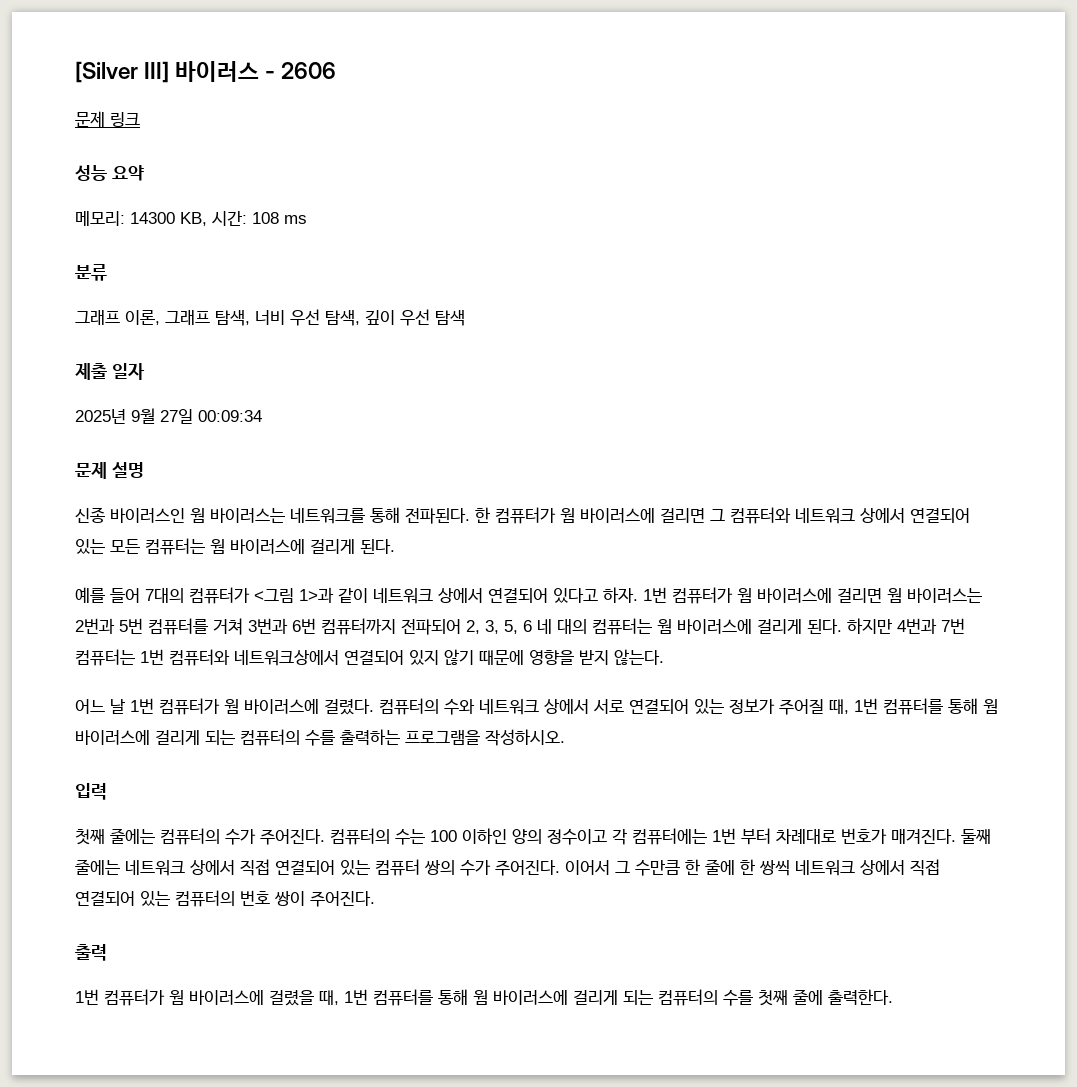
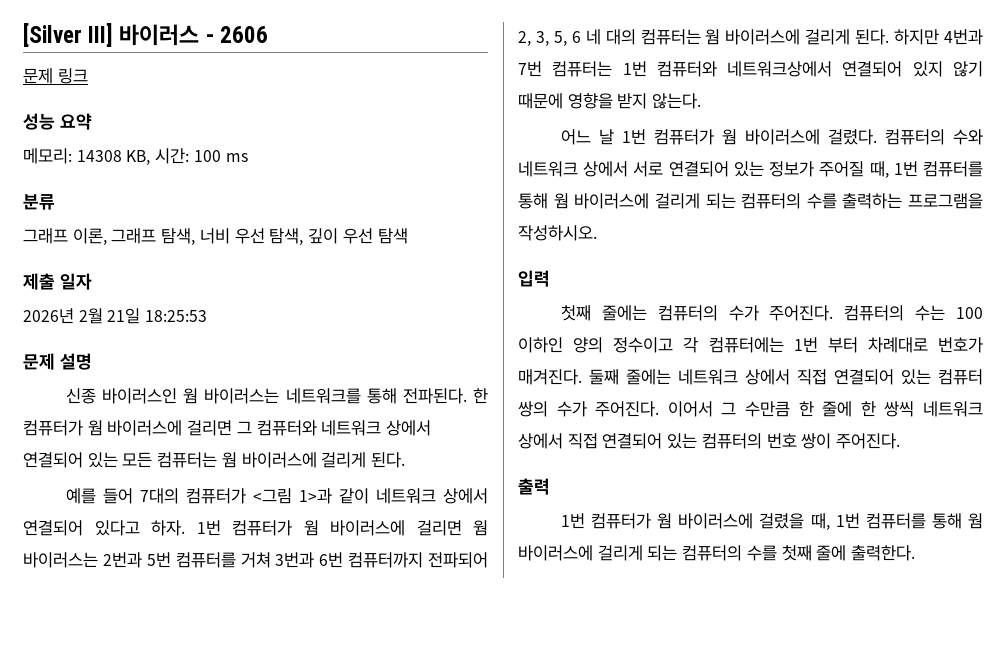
- 메모리: 14300 KB, 시간: 108 ms
+ 메모리: 14308 KB, 시간: 100 ms
- 2025년 9월 27일 00:09:34
+ 2026년 2월 21일 18:25:53

